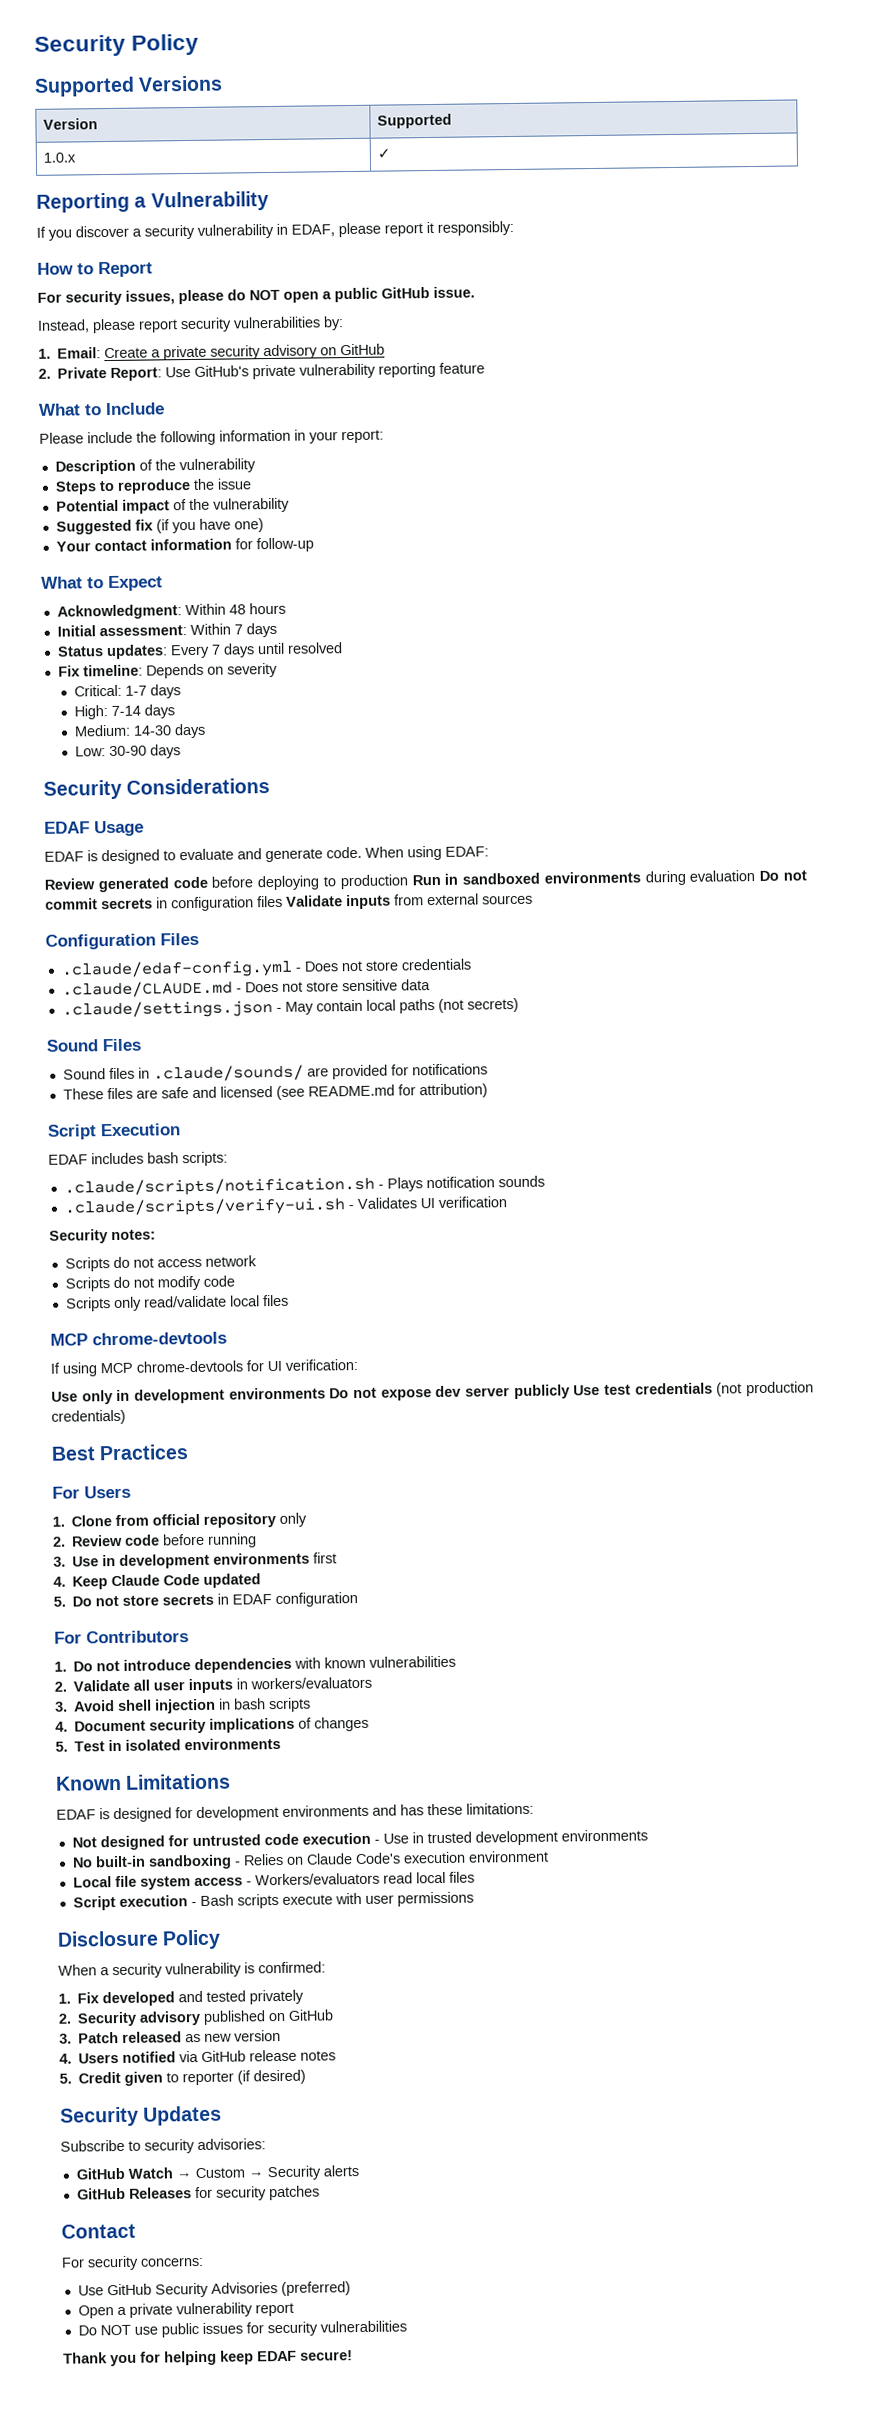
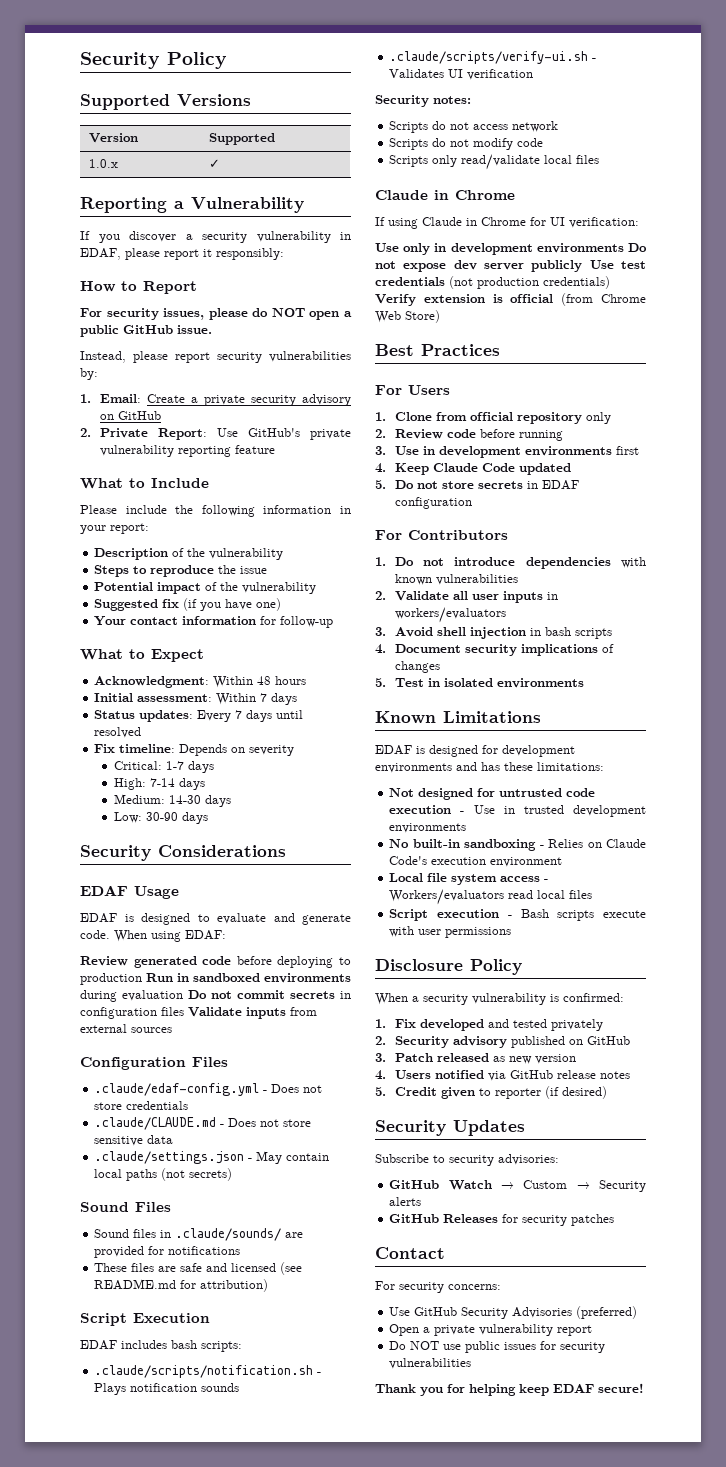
  Scripts only read/validate local files
- MCP chrome-devtools
+ Claude in Chrome
- If using MCP chrome-devtools for UI verification:
+ If using Claude in Chrome for UI verification:
- Use only in development environments Do not expose dev server publicly Use test credentials (not production credentials)
+ Use only in development environments Do not expose dev server publicly Use test credentials (not production credentials) Verify extension is official (from Chrome Web Store)

